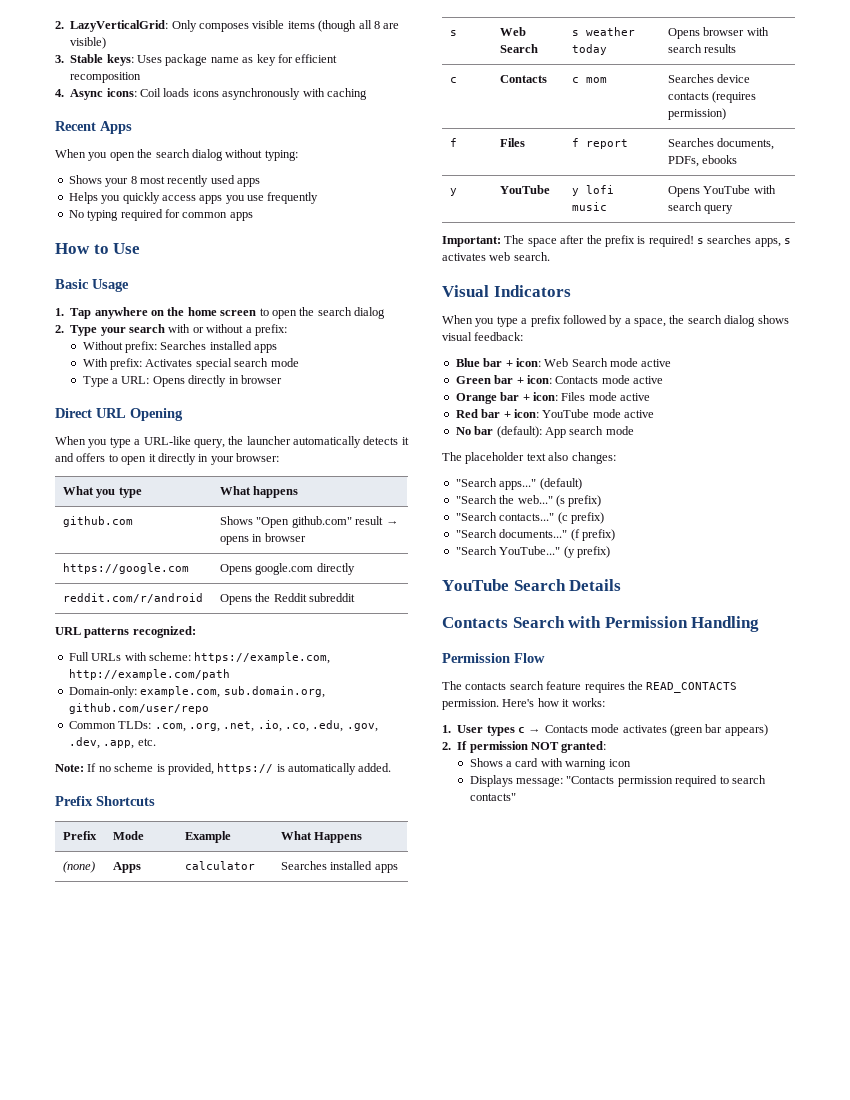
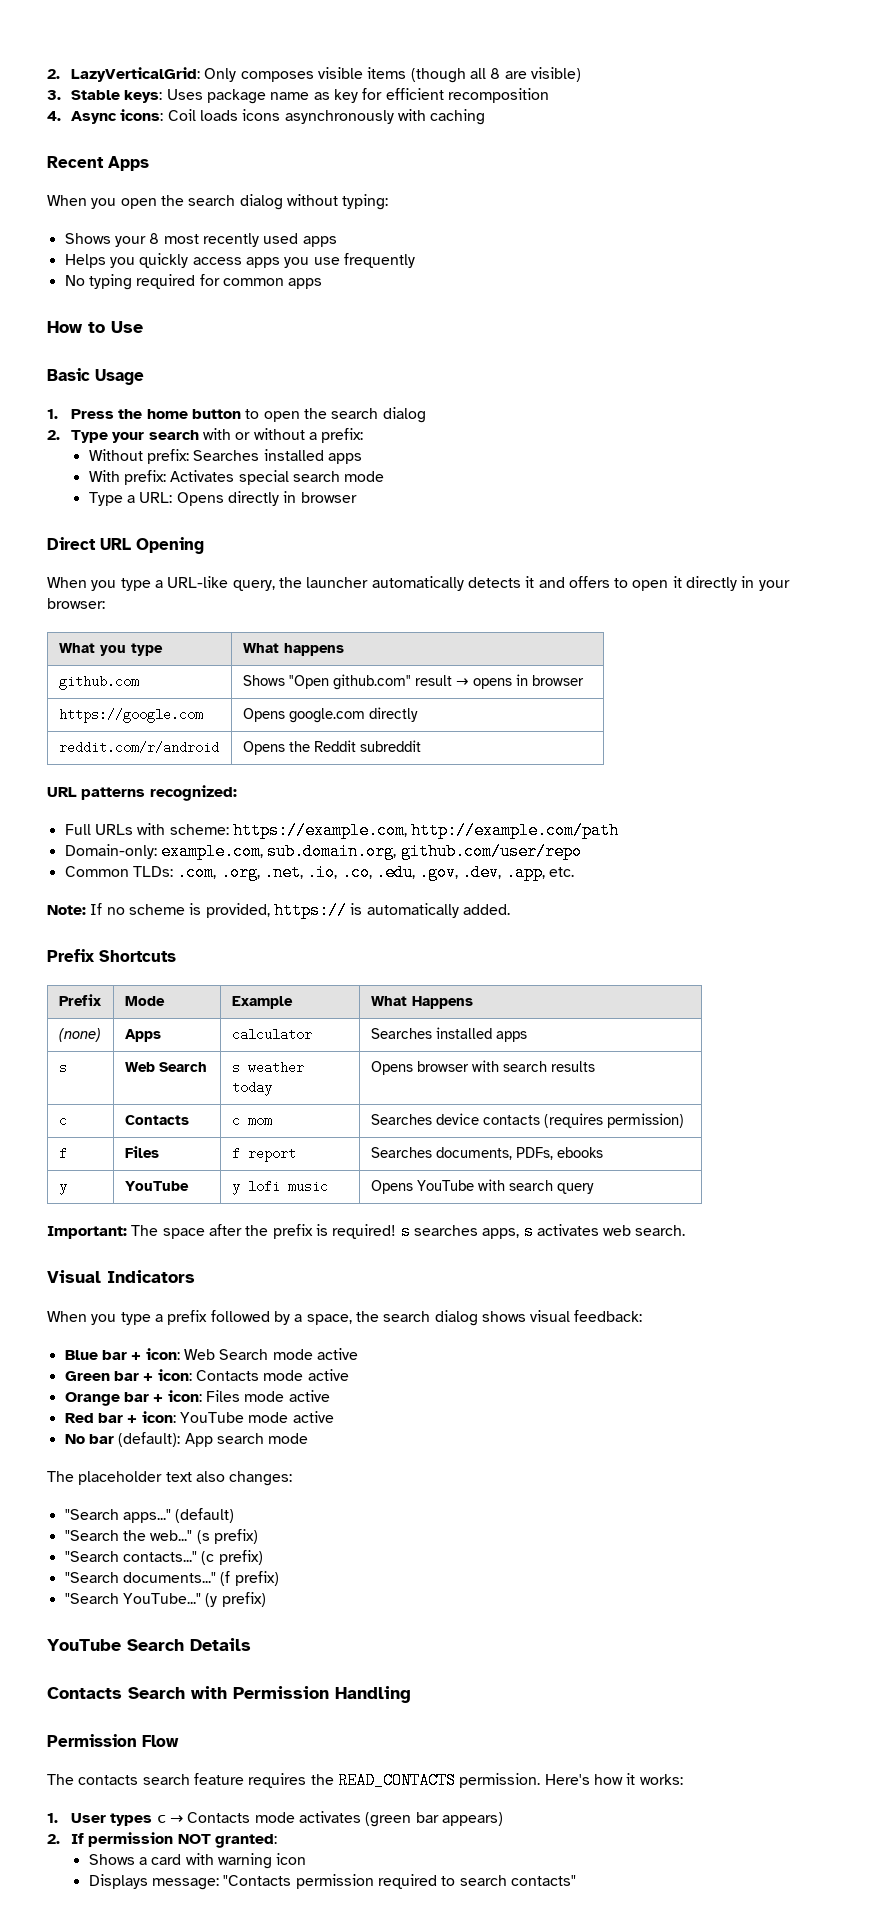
- 1. Tap anywhere on the home screen to open the search dialog
+ 1. Press the home button to open the search dialog

